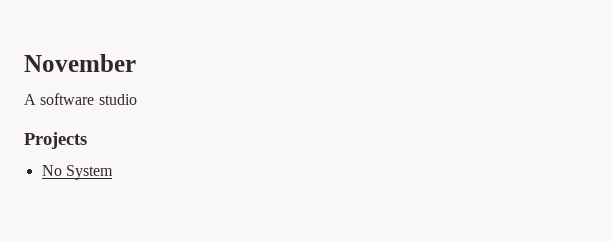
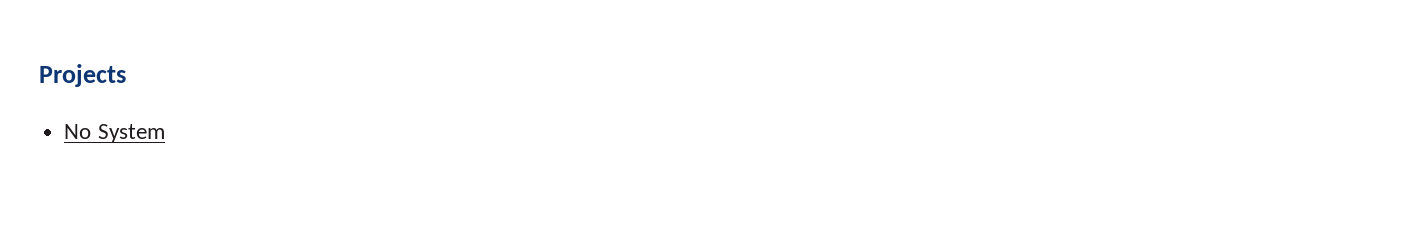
- November
- A software studio

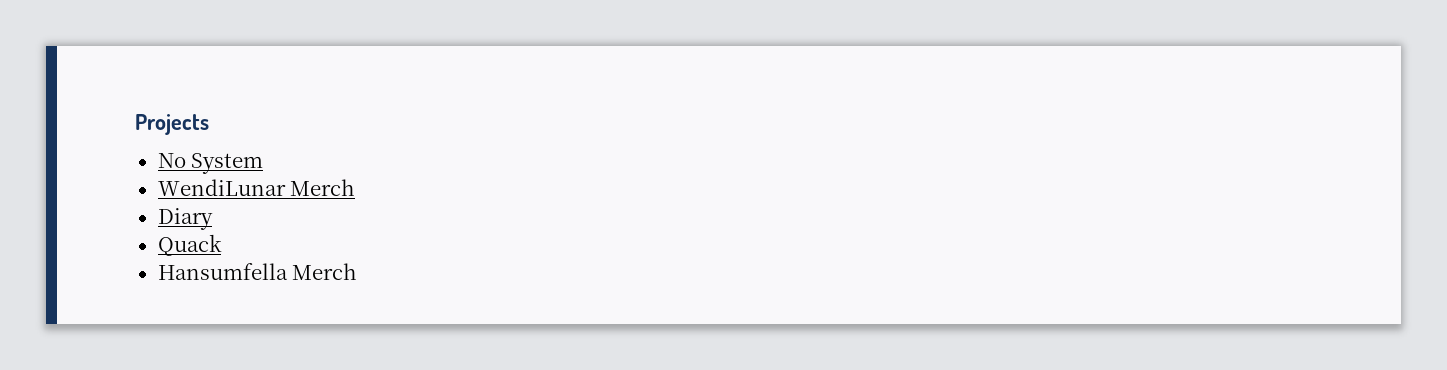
+ WendiLunar Merch
+ Diary
+ Quack
+ Hansumfella Merch

